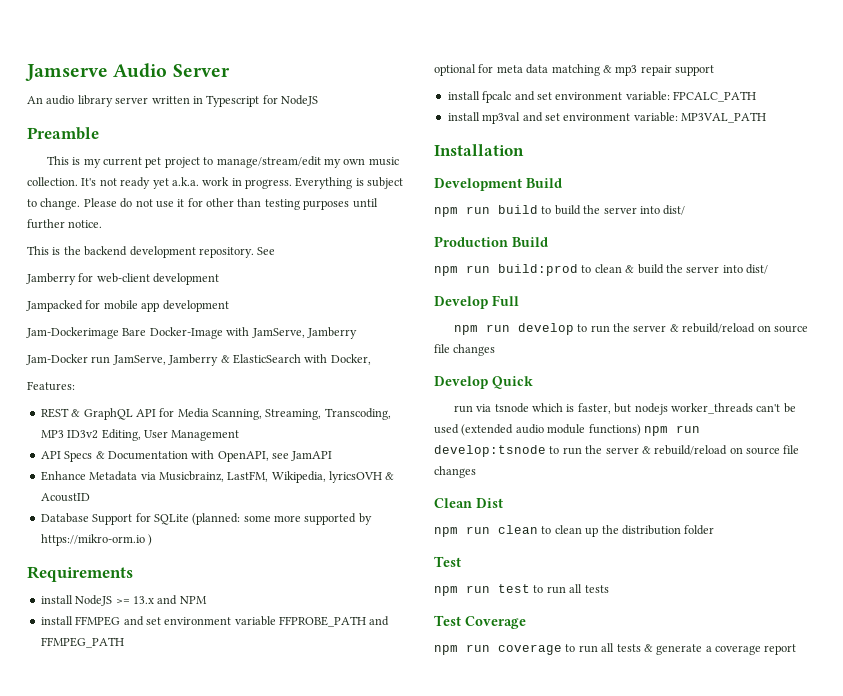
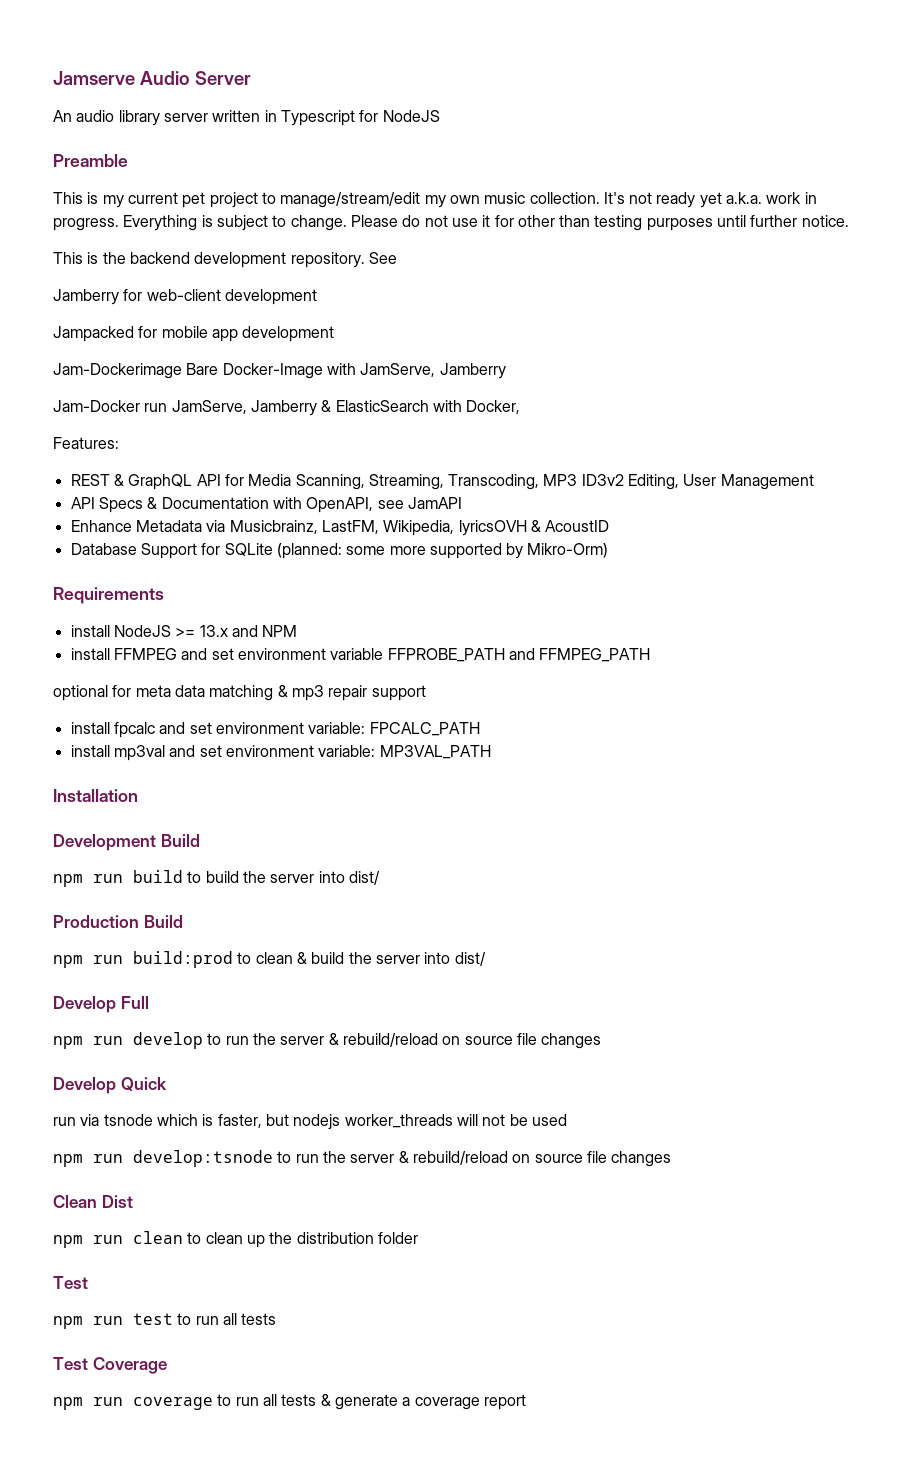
- Database Support for SQLite (planned: some more supported by https://mikro-orm.io )
+ Database Support for SQLite (planned: some more supported by Mikro-Orm)
- run via tsnode which is faster, but nodejs worker_threads can't be used (extended audio module functions) npm run develop:tsnode to run the server & rebuild/reload on source file changes
+ run via tsnode which is faster, but nodejs worker_threads will not be used
+ npm run develop:tsnode to run the server & rebuild/reload on source file changes

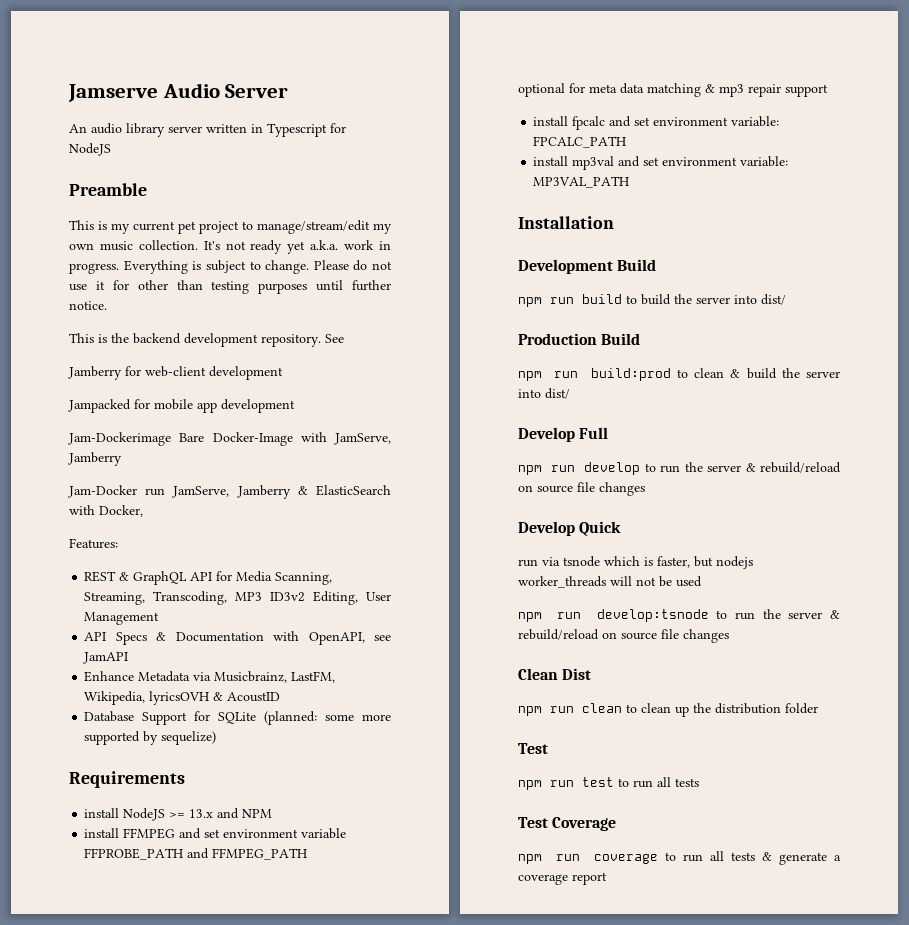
- Database Support for SQLite (planned: some more supported by Mikro-Orm)
+ Database Support for SQLite (planned: some more supported by sequelize)

